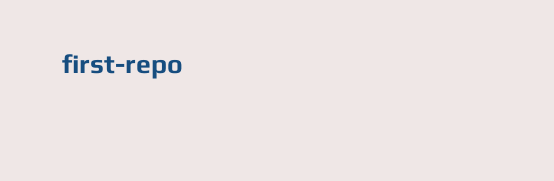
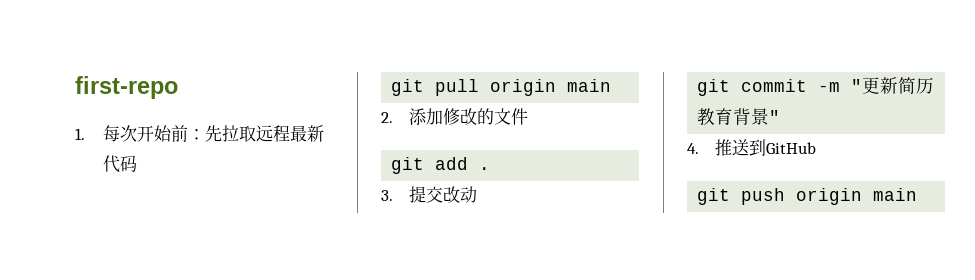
+ 1.每次开始前：先拉取远程最新代码
+ git pull origin main
+ 2.添加修改的文件
+ git add .
+ 3.提交改动
+ git commit -m "更新简历教育背景"
+ 4.推送到GitHub
+ git push origin main

